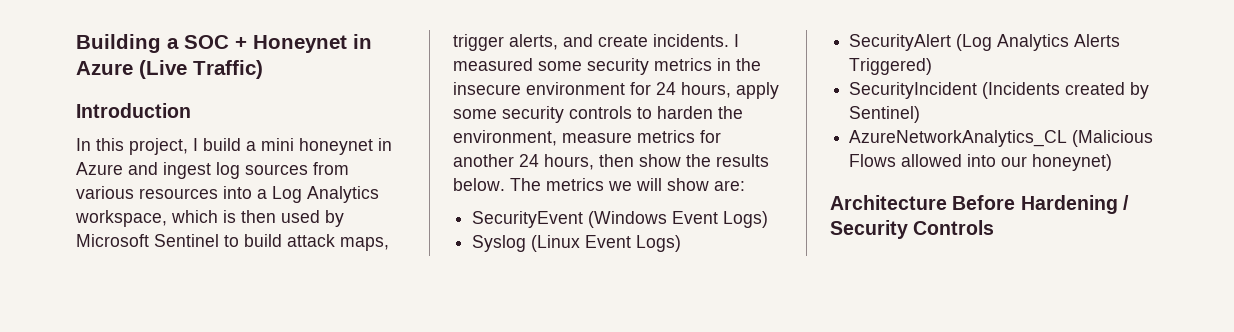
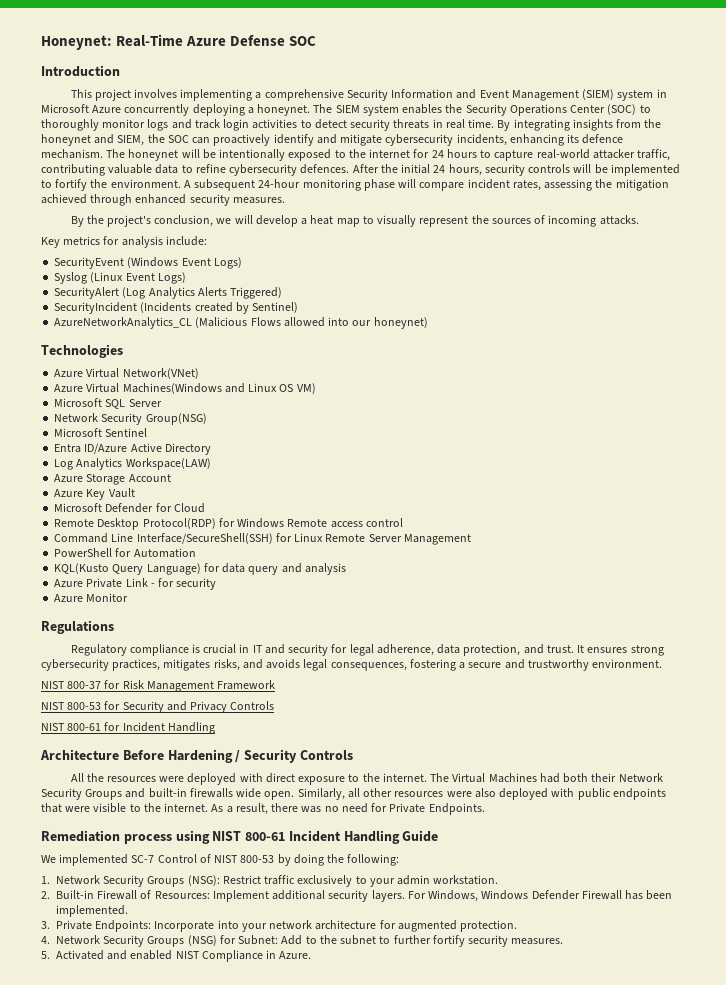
- Building a SOC + Honeynet in Azure (Live Traffic)
+ Honeynet: Real-Time Azure Defense SOC
  Introduction
- In this project, I build a mini honeynet in Azure and ingest log sources from various resources into a Log Analytics workspace, which is then used by Microsoft Sentinel to build attack maps, trigger alerts, and create incidents. I measured some security metrics in the insecure environment for 24 hours, apply some security controls to harden the environment, measure metrics for another 24 hours, then show the results below. The metrics we will show are:
+ This project involves implementing a comprehensive Security Information and Event Management (SIEM) system in Microsoft Azure concurrently deploying a honeynet. The SIEM system enables the Security Operations Center (SOC) to thoroughly monitor logs and track login activities to detect security threats in real time. By integrating insights from the honeynet and SIEM, the SOC can proactively identify and mitigate cybersecurity incidents, enhancing its defence mechanism. The honeynet will be intentionally exposed to the internet for 24 hours to capture real-world attacker traffic, contributing valuable data to refine cybersecurity defences. After the initial 24 hours, security controls will be implemented to fortify the environment. A subsequent 24-hour monitoring phase will compare incident rates, assessing the mitigation achieved through enhanced security measures.
+ By the project's conclusion, we will develop a heat map to visually represent the sources of incoming attacks.
+ Key metrics for analysis include:
+ Technologies
+ Azure Virtual Network(VNet)
+ Azure Virtual Machines(Windows and Linux OS VM)
+ Microsoft SQL Server
+ Network Security Group(NSG)
+ Microsoft Sentinel
+ Entra ID/Azure Active Directory
+ Log Analytics Workspace(LAW)
+ Azure Storage Account
+ Azure Key Vault
+ Microsoft Defender for Cloud
+ Remote Desktop Protocol(RDP) for Windows Remote access control
+ Command Line Interface/SecureShell(SSH) for Linux Remote Server Management
+ PowerShell for Automation
+ KQL(Kusto Query Language) for data query and analysis
+ Azure Private Link - for security
+ Azure Monitor
+ Regulations
+ Regulatory compliance is crucial in IT and security for legal adherence, data protection, and trust. It ensures strong cybersecurity practices, mitigates risks, and avoids legal consequences, fostering a secure and trustworthy environment.
+ NIST 800-37 for Risk Management Framework
+ NIST 800-53 for Security and Privacy Controls
+ NIST 800-61 for Incident Handling
+ All the resources were deployed with direct exposure to the internet. The Virtual Machines had both their Network Security Groups and built-in firewalls wide open. Similarly, all other resources were also deployed with public endpoints that were visible to the internet. As a result, there was no need for Private Endpoints.
+ Remediation process using NIST 800-61 Incident Handling Guide
+ We implemented SC-7 Control of NIST 800-53 by doing the following:
+ 1. Network Security Groups (NSG): Restrict traffic exclusively to your admin workstation.
+ 2. Built-in Firewall of Resources: Implement additional security layers. For Windows, Windows Defender Firewall has been implemented.
+ 3. Private Endpoints: Incorporate into your network architecture for augmented protection.
+ 4. Network Security Groups (NSG) for Subnet: Add to the subnet to further fortify security measures.
+ 5. Activated and enabled NIST Compliance in Azure.

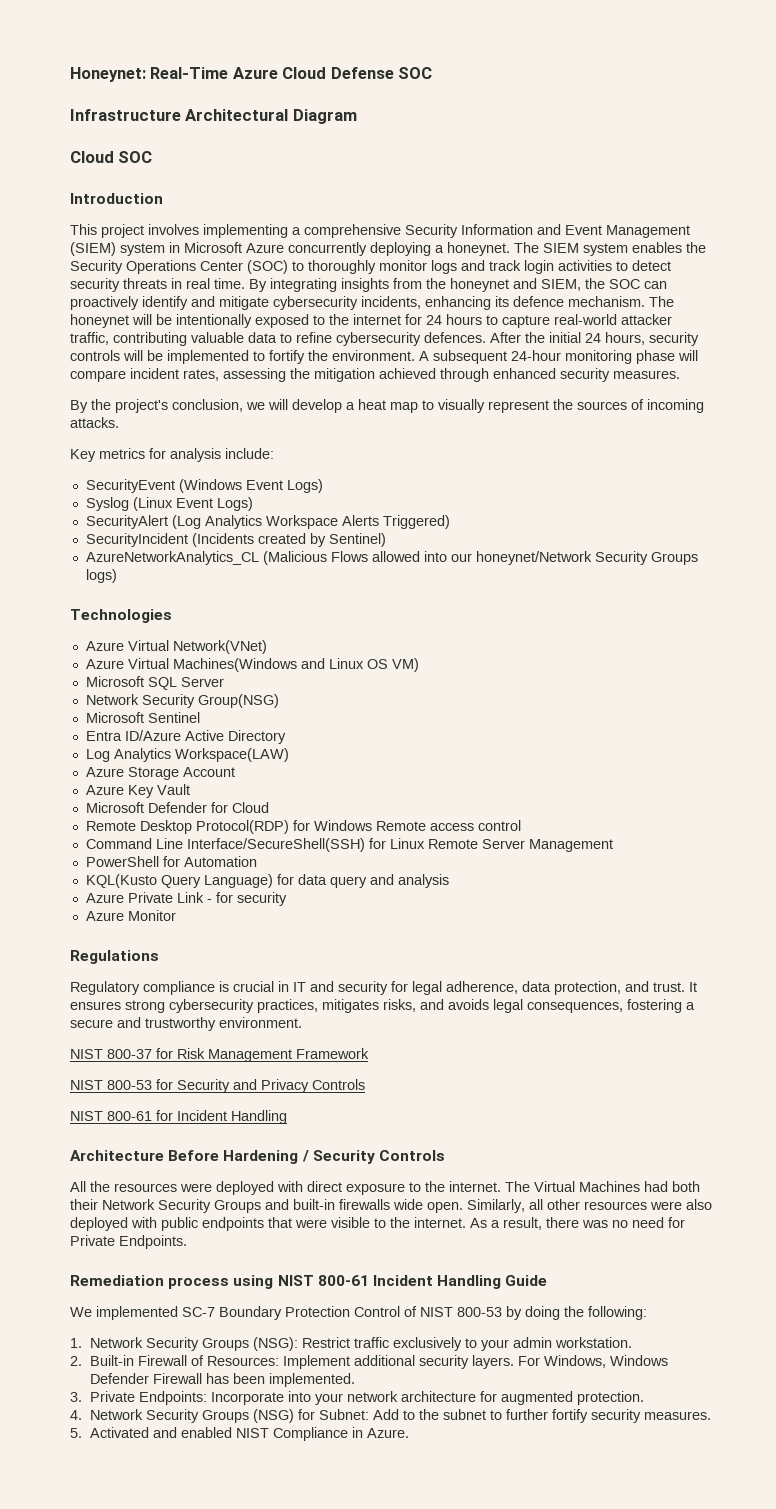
- Honeynet: Real-Time Azure Defense SOC
+ Honeynet: Real-Time Azure Cloud Defense SOC
+ Infrastructure Architectural Diagram
+ Cloud SOC
- SecurityAlert (Log Analytics Alerts Triggered)
+ SecurityAlert (Log Analytics Workspace Alerts Triggered)
- AzureNetworkAnalytics_CL (Malicious Flows allowed into our honeynet)
+ AzureNetworkAnalytics_CL (Malicious Flows allowed into our honeynet/Network Security Groups logs)
- We implemented SC-7 Control of NIST 800-53 by doing the following:
+ We implemented SC-7 Boundary Protection Control of NIST 800-53 by doing the following:

